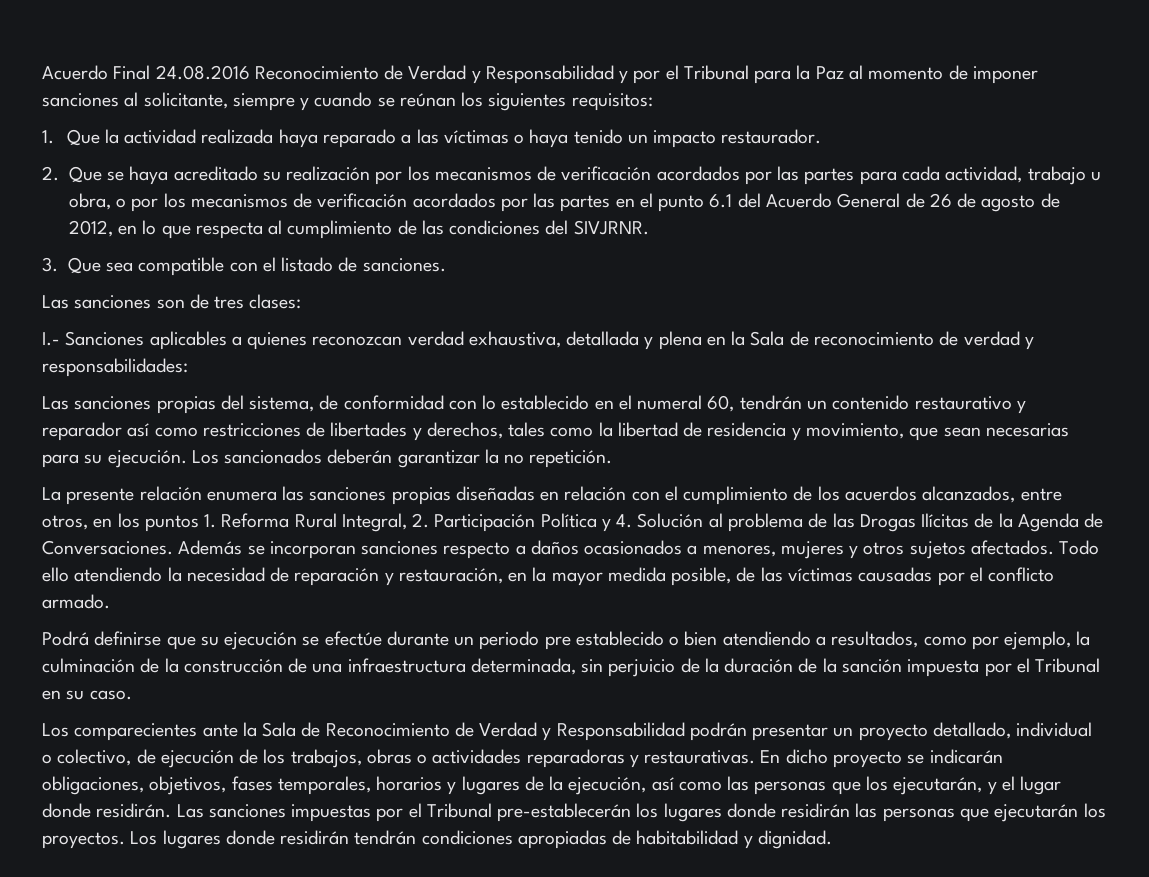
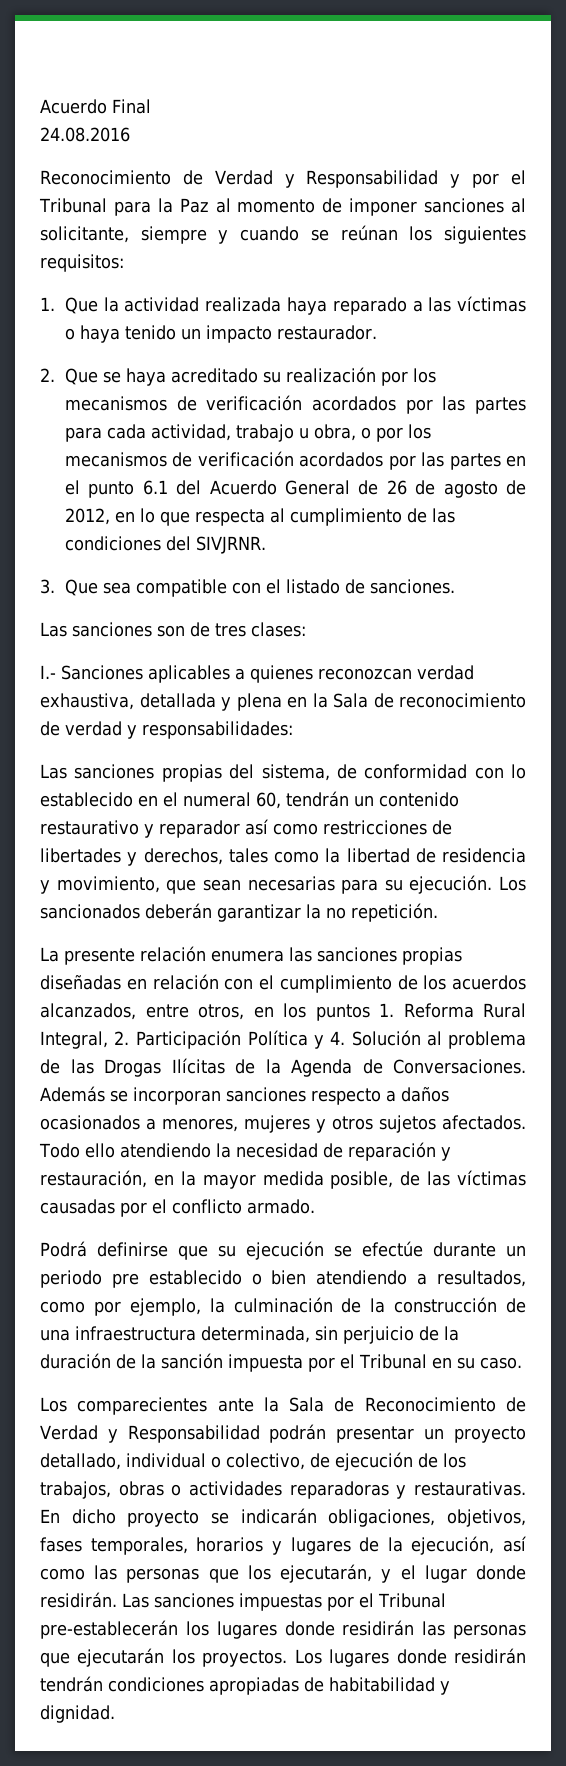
- Acuerdo Final 24.08.2016 Reconocimiento de Verdad y Responsabilidad y por el Tribunal para la Paz al momento de imponer sanciones al solicitante, siempre y cuando se reúnan los siguientes requisitos:
+ Acuerdo Final
+ 24.08.2016
+ Reconocimiento de Verdad y Responsabilidad y por el Tribunal para la Paz al momento de imponer sanciones al solicitante, siempre y cuando se reúnan los siguientes requisitos:

